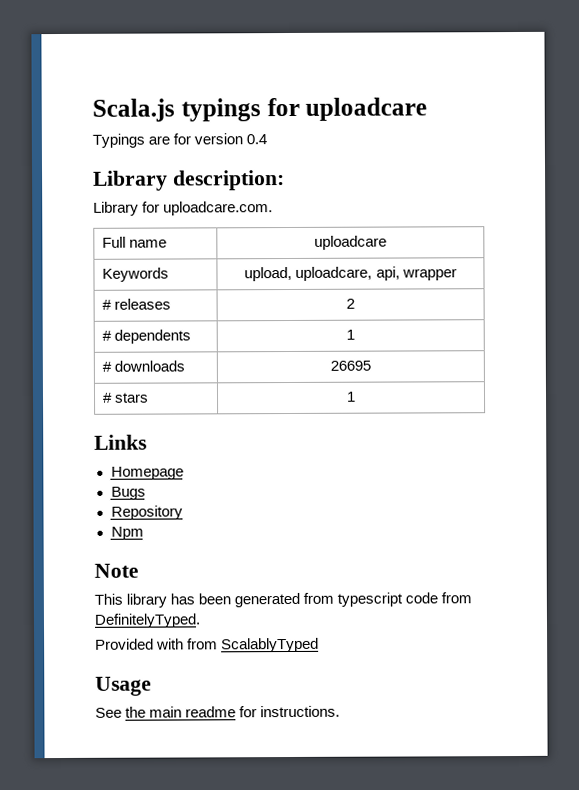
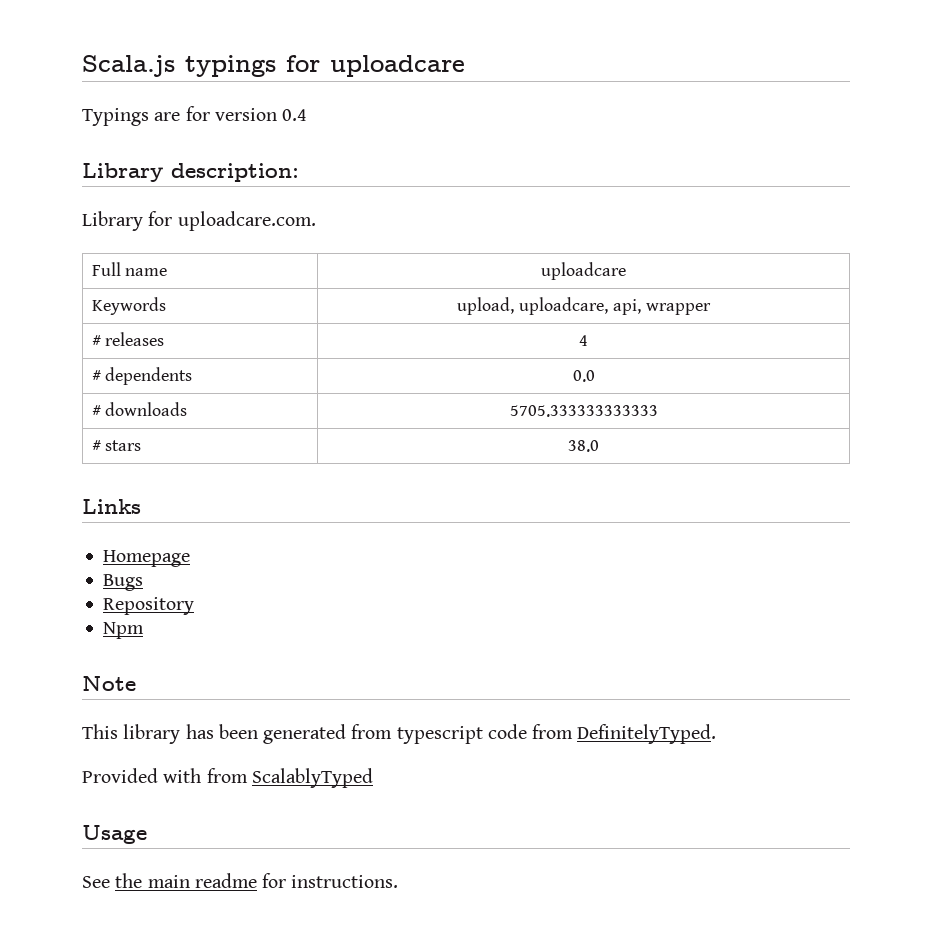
- # releases | 2
+ # releases | 4
- # dependents | 1
+ # dependents | 0.0
- # downloads | 26695
+ # downloads | 5705.333333333333
- # stars | 1
+ # stars | 38.0

